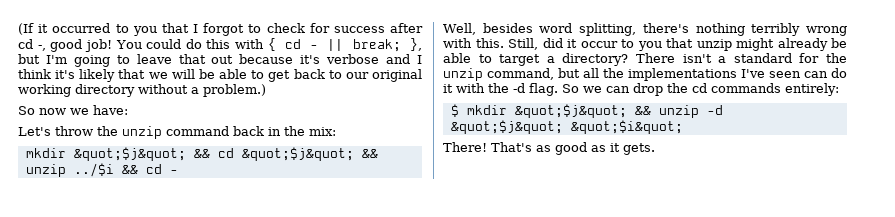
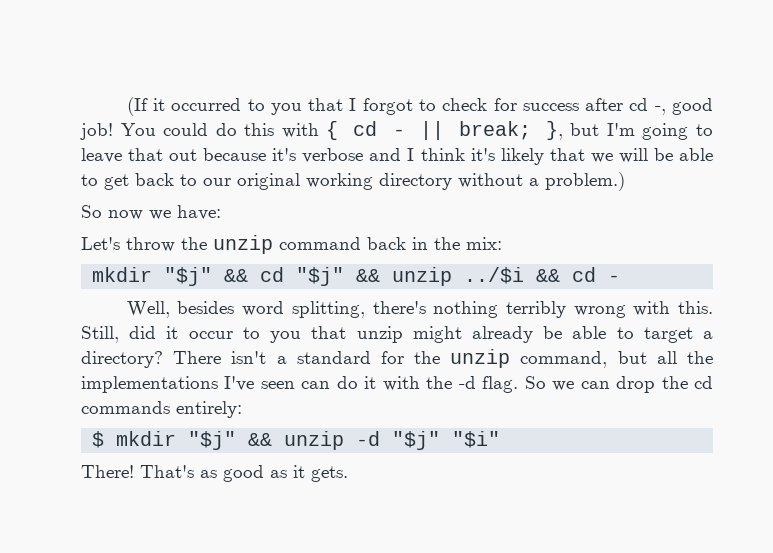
- mkdir &quot;$j&quot; && cd &quot;$j&quot; && unzip ../$i && cd -
+ mkdir "$j" && cd "$j" && unzip ../$i && cd -
- $ mkdir &quot;$j&quot; && unzip -d &quot;$j&quot; &quot;$i&quot;
+ $ mkdir "$j" && unzip -d "$j" "$i"

